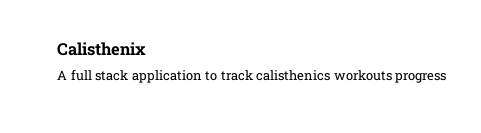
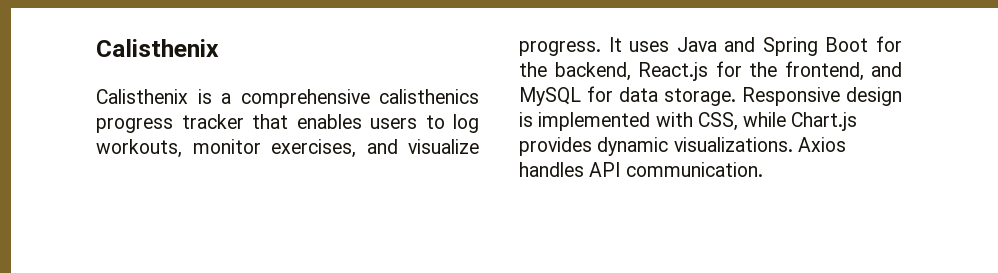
- A full stack application to track calisthenics workouts progress
+ Calisthenix is a comprehensive calisthenics progress tracker that enables users to log workouts, monitor exercises, and visualize progress. It uses Java and Spring Boot for the backend, React.js for the frontend, and MySQL for data storage. Responsive design is implemented with CSS, while Chart.js provides dynamic visualizations. Axios handles API communication.

